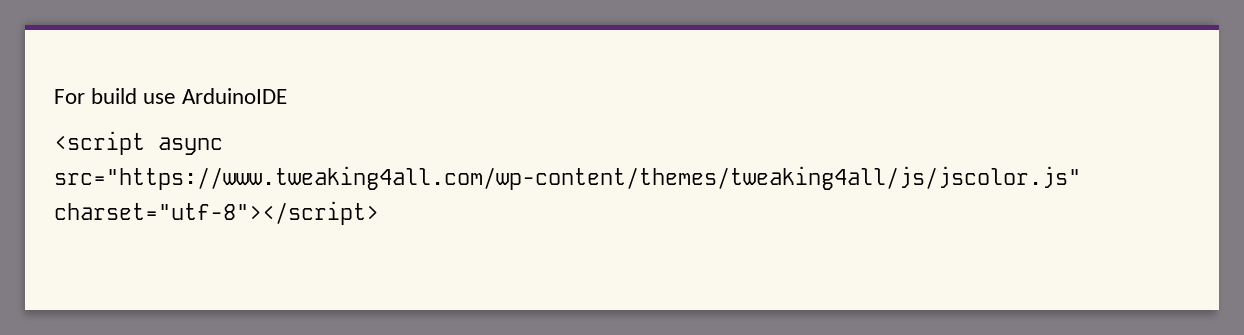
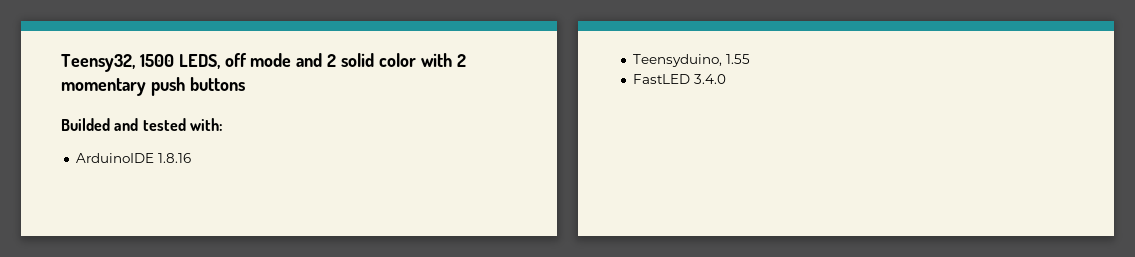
- For build use ArduinoIDE
- <script async src="https://www.tweaking4all.com/wp-content/themes/tweaking4all/js/jscolor.js" charset="utf-8"></script>
+ Teensy32, 1500 LEDS, off mode and 2 solid color with 2 momentary push buttons
+ Builded and tested with:
+ ArduinoIDE 1.8.16
+ Teensyduino, 1.55
+ FastLED 3.4.0

